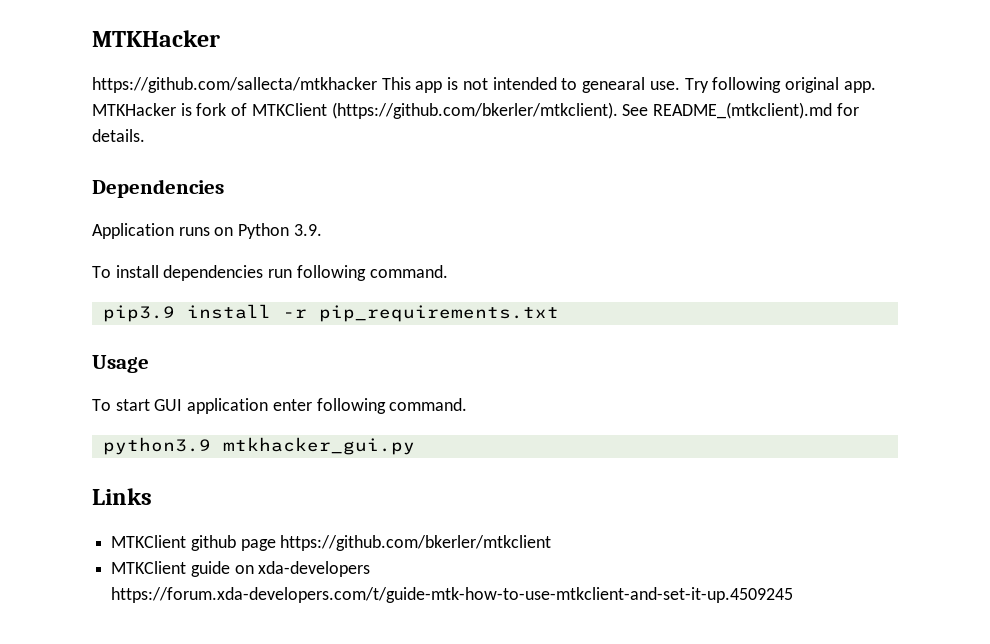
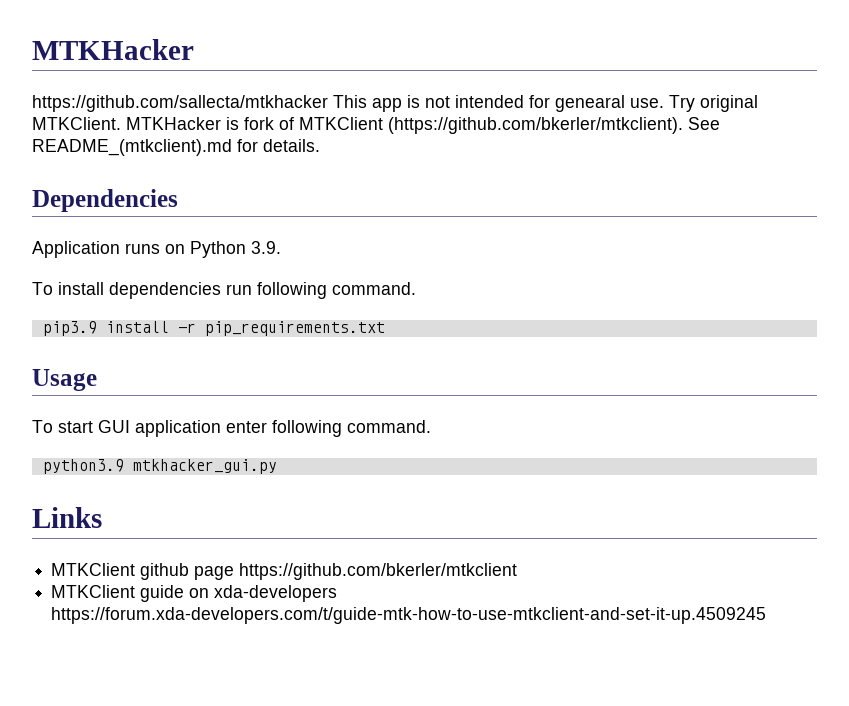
- https://github.com/sallecta/mtkhacker This app is not intended to genearal use.
+ https://github.com/sallecta/mtkhacker This app is not intended for genearal use.
- Try following original app.
+ Try original MTKClient.

